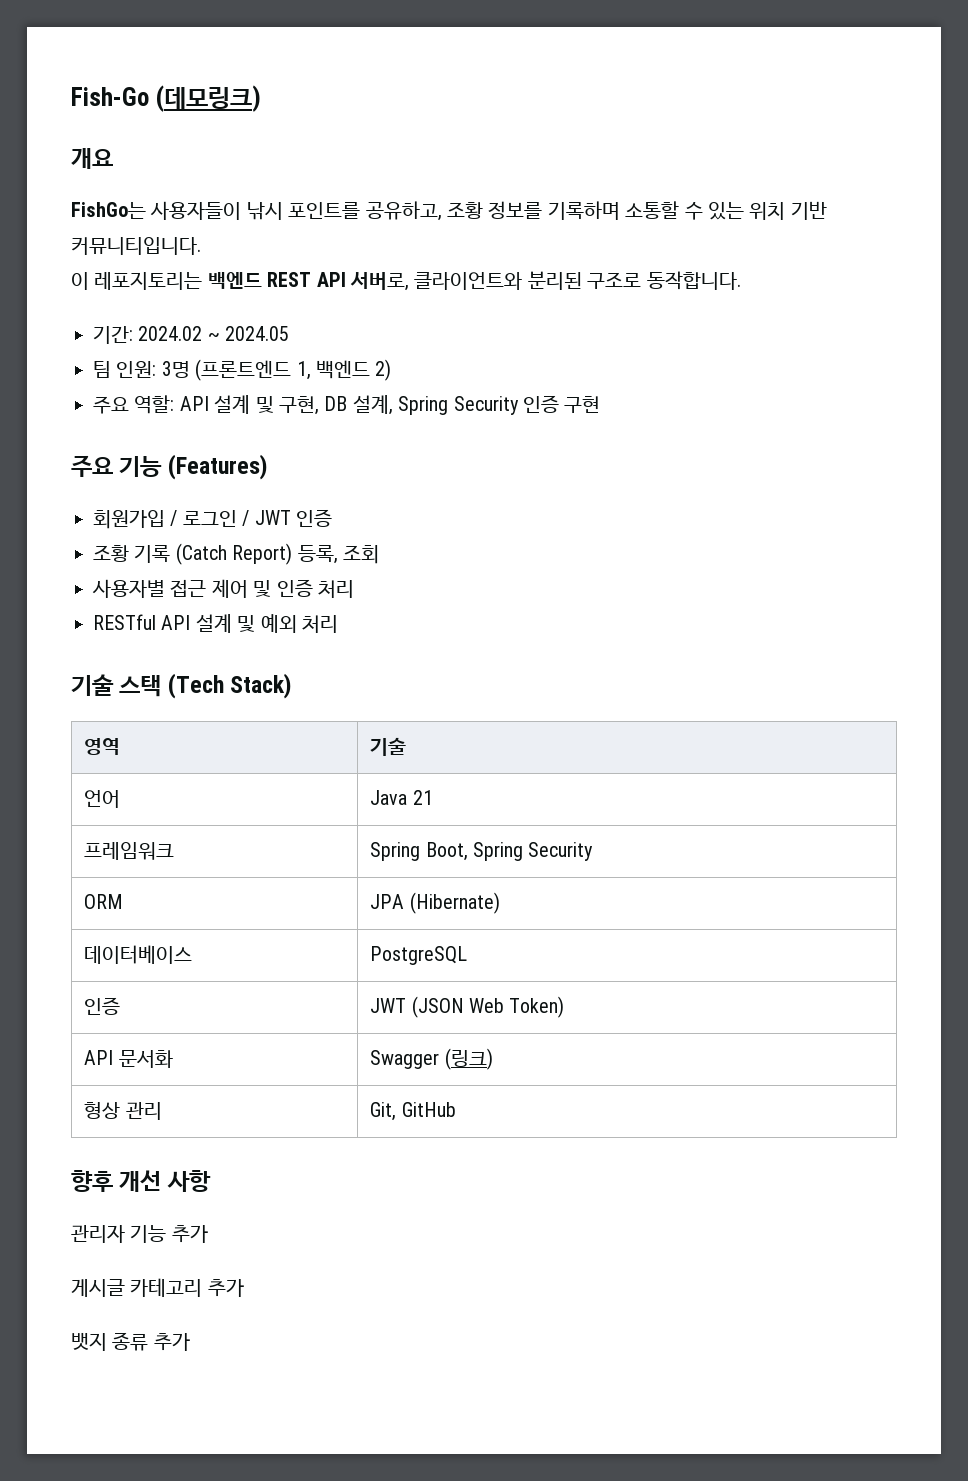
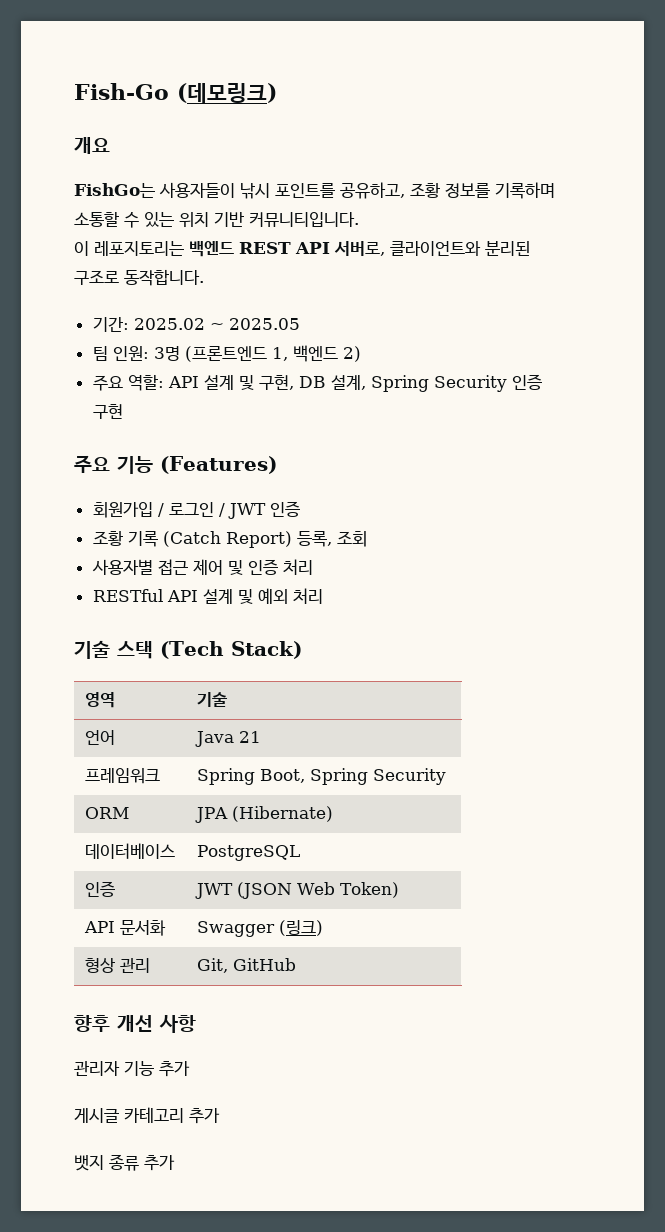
- 기간: 2024.02 ~ 2024.05
+ 기간: 2025.02 ~ 2025.05

